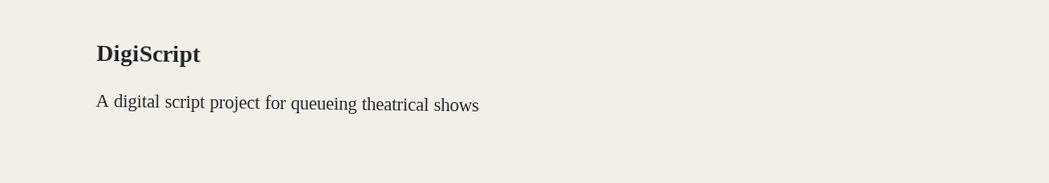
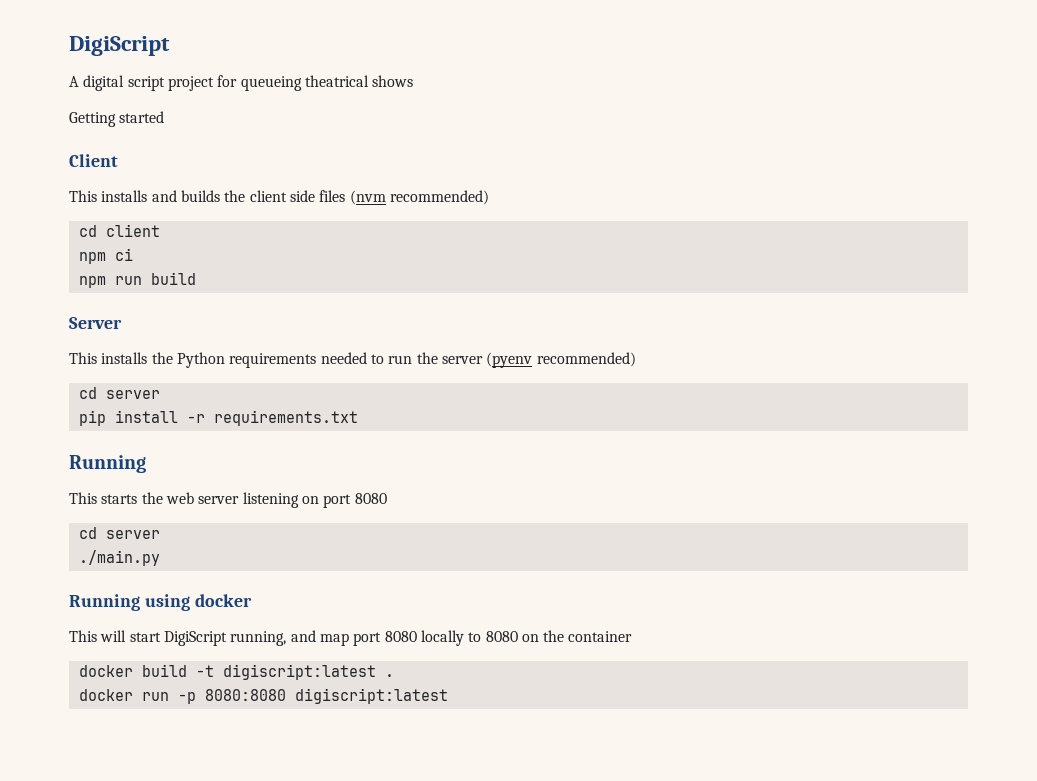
+ Getting started
+ Client
+ This installs and builds the client side files (nvm recommended)
+ cd client
+ npm ci
+ npm run build
+ Server
+ This installs the Python requirements needed to run the server (pyenv recommended)
+ cd server
+ pip install -r requirements.txt
+ Running
+ This starts the web server listening on port 8080
+ cd server
+ ./main.py
+ Running using docker
+ This will start DigiScript running, and map port 8080 locally to 8080 on the container
+ docker build -t digiscript:latest .
+ docker run -p 8080:8080 digiscript:latest

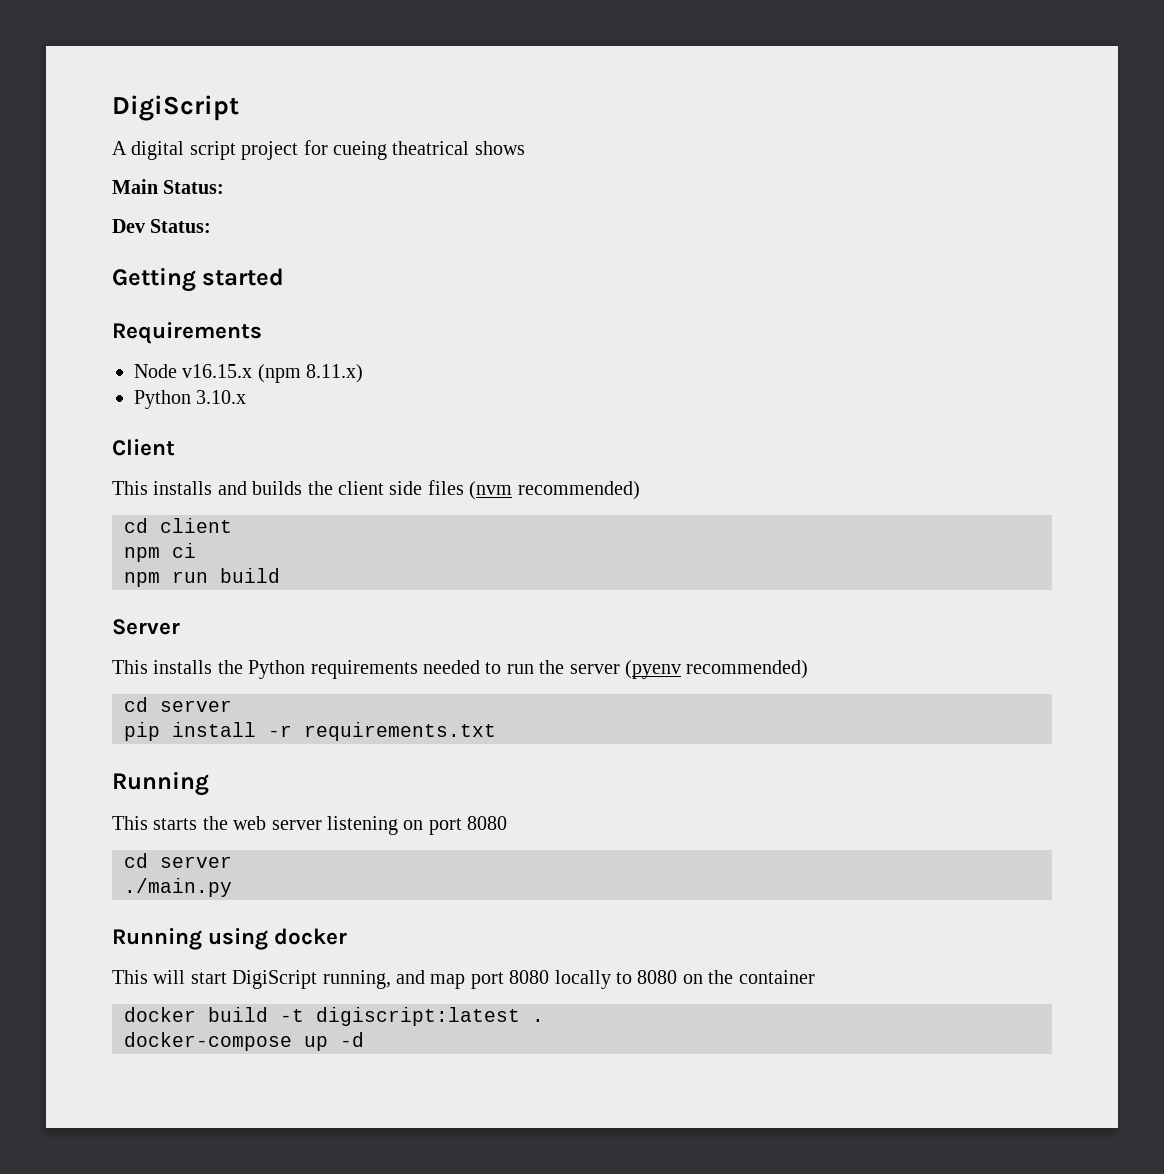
- A digital script project for queueing theatrical shows
+ A digital script project for cueing theatrical shows
+ Main Status:
+ Dev Status:
  Getting started
+ Requirements
+ Node v16.15.x (npm 8.11.x)
+ Python 3.10.x
- docker run -p 8080:8080 digiscript:latest
+ docker-compose up -d

